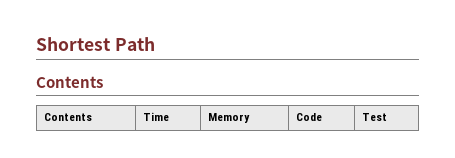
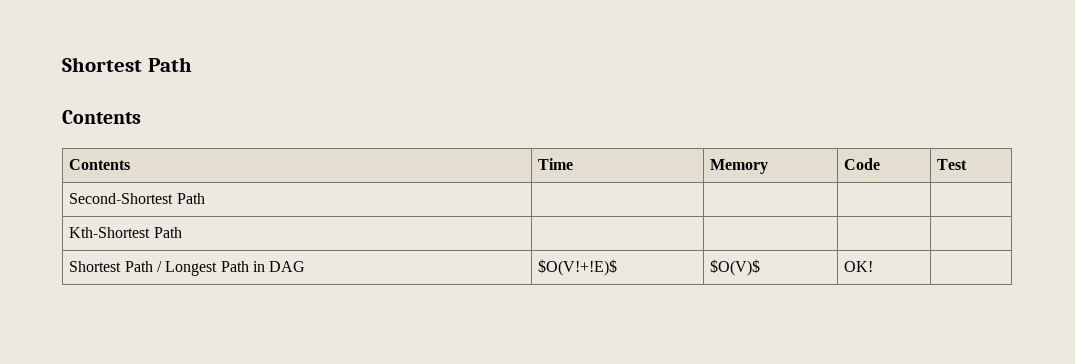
+ Second-Shortest Path | | | |
+ Kth-Shortest Path | | | |
+ Shortest Path / Longest Path in DAG | $O(V!+!E)$ | $O(V)$ | OK! |

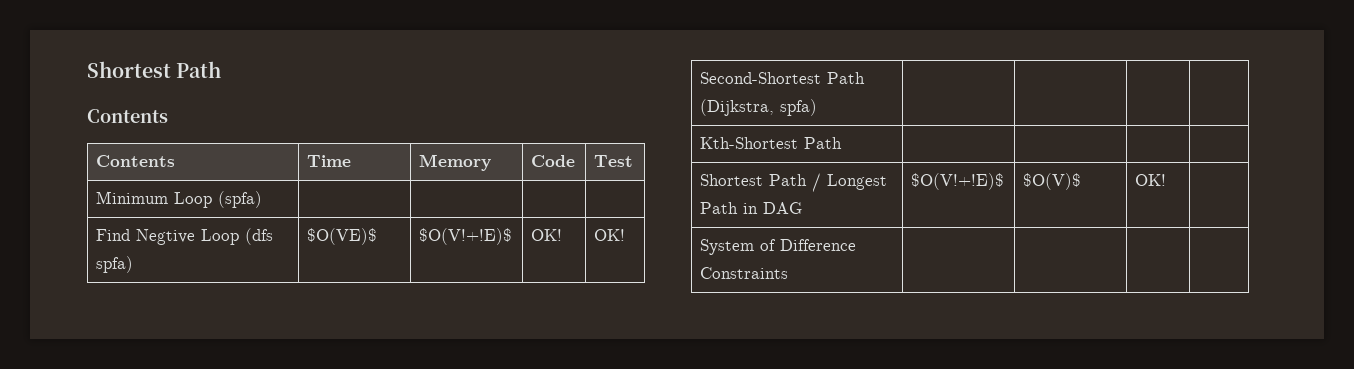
+ Minimum Loop (spfa) | | | |
+ Find Negtive Loop (dfs spfa) | $O(VE)$ | $O(V!+!E)$ | OK! | OK!
- Second-Shortest Path | | | |
+ Second-Shortest Path (Dijkstra, spfa) | | | |
+ System of Difference Constraints | | | |

